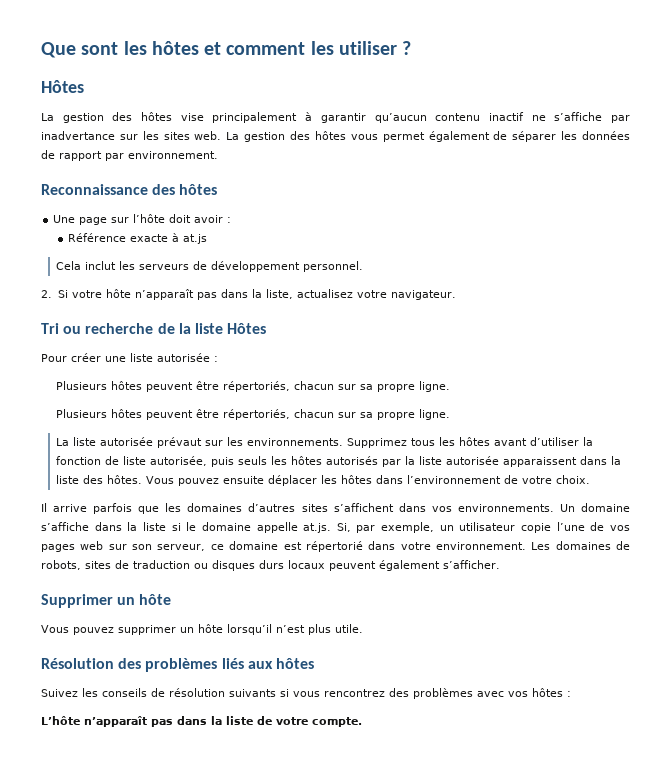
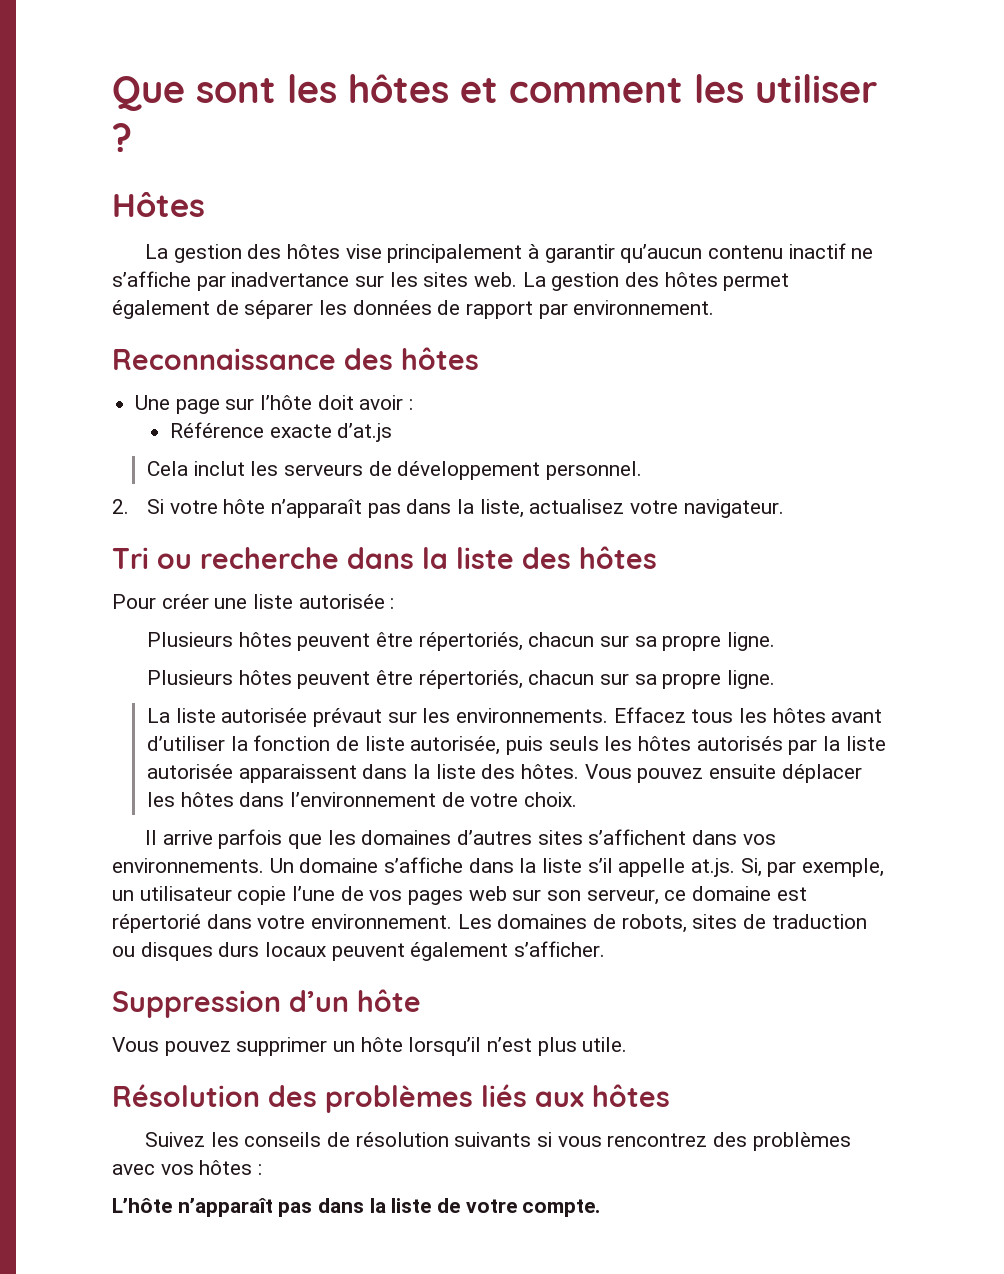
- La gestion des hôtes vous permet également de séparer les données de rapport par environnement.
+ La gestion des hôtes permet également de séparer les données de rapport par environnement.
- Référence exacte à at.js
+ Référence exacte d’at.js
- Tri ou recherche de la liste Hôtes
+ Tri ou recherche dans la liste des hôtes
- Supprimez tous les hôtes avant d’utiliser la fonction de liste autorisée, puis seuls les hôtes autorisés par la liste autorisée apparaissent dans la liste des hôtes.
+ Effacez tous les hôtes avant d’utiliser la fonction de liste autorisée, puis seuls les hôtes autorisés par la liste autorisée apparaissent dans la liste des hôtes.
- Un domaine s’affiche dans la liste si le domaine appelle at.js. Si, par exemple, un utilisateur copie l’une de vos pages web sur son serveur, ce domaine est répertorié dans votre environnement.
+ Un domaine s’affiche dans la liste s’il appelle at.js. Si, par exemple, un utilisateur copie l’une de vos pages web sur son serveur, ce domaine est répertorié dans votre environnement.
- Supprimer un hôte
+ Suppression d’un hôte

